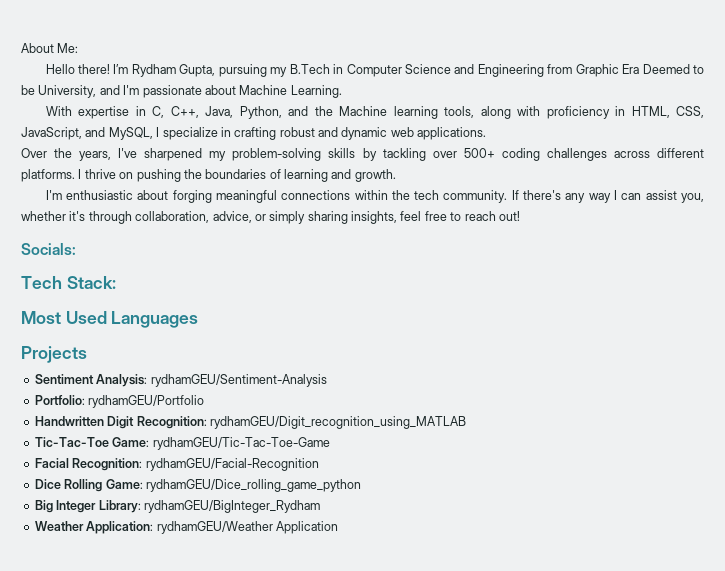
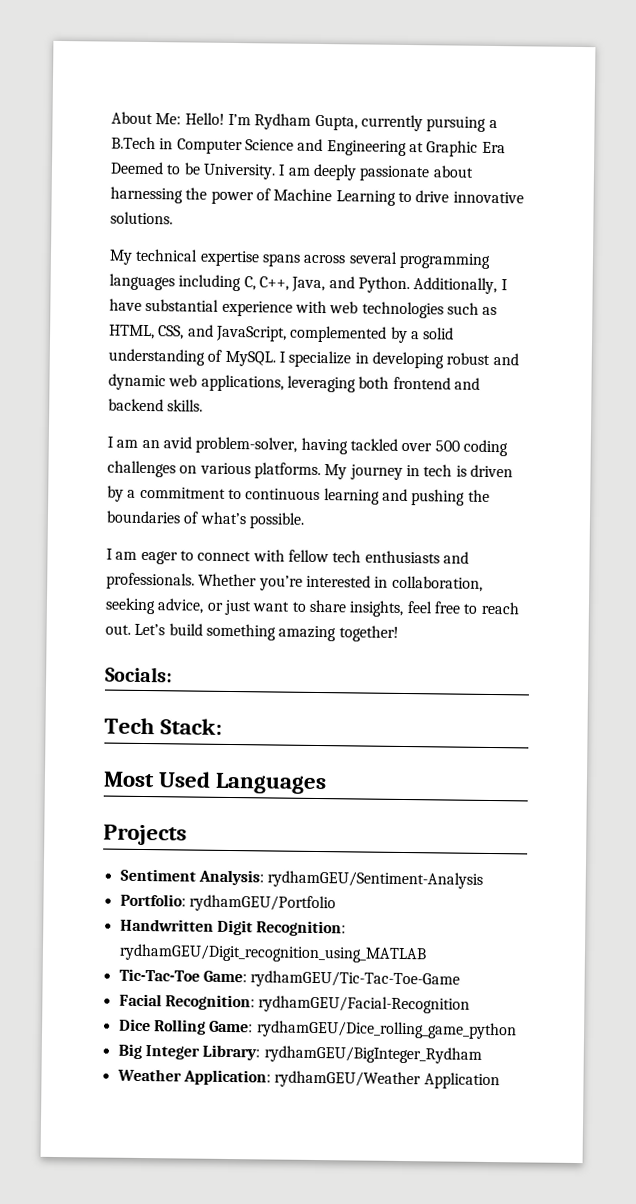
- About Me:
- Hello there!
+ About Me: Hello!
- I’m Rydham Gupta, pursuing my B.Tech in Computer Science and Engineering from Graphic Era Deemed to be University, and I'm passionate about Machine Learning.
- With expertise in C, C++, Java, Python, and the Machine learning tools, along with proficiency in HTML, CSS, JavaScript, and MySQL, I specialize in crafting robust and dynamic web applications.
- Over the years, I've sharpened my problem-solving skills by tackling over 500+ coding challenges across different platforms. I thrive on pushing the boundaries of learning and growth.
- I'm enthusiastic about forging meaningful connections within the tech community. If there's any way I can assist you, whether it's through collaboration, advice, or simply sharing insights, feel free to reach out!
+ I’m Rydham Gupta, currently pursuing a B.Tech in Computer Science and Engineering at Graphic Era Deemed to be University. I am deeply passionate about harnessing the power of Machine Learning to drive innovative solutions.
+ My technical expertise spans across several programming languages including C, C++, Java, and Python. Additionally, I have substantial experience with web technologies such as HTML, CSS, and JavaScript, complemented by a solid understanding of MySQL. I specialize in developing robust and dynamic web applications, leveraging both frontend and backend skills.
+ I am an avid problem-solver, having tackled over 500 coding challenges on various platforms. My journey in tech is driven by a commitment to continuous learning and pushing the boundaries of what’s possible.
+ I am eager to connect with fellow tech enthusiasts and professionals. Whether you’re interested in collaboration, seeking advice, or just want to share insights, feel free to reach out. Let’s build something amazing together!

